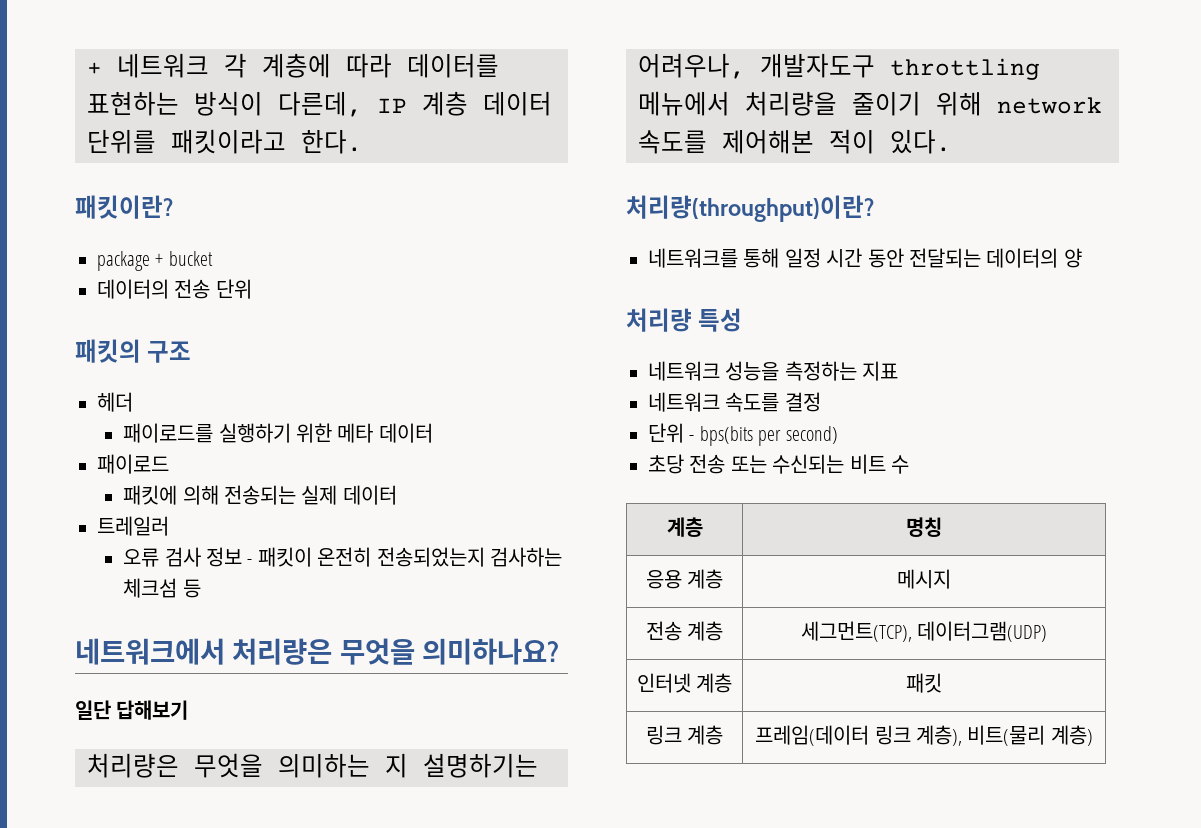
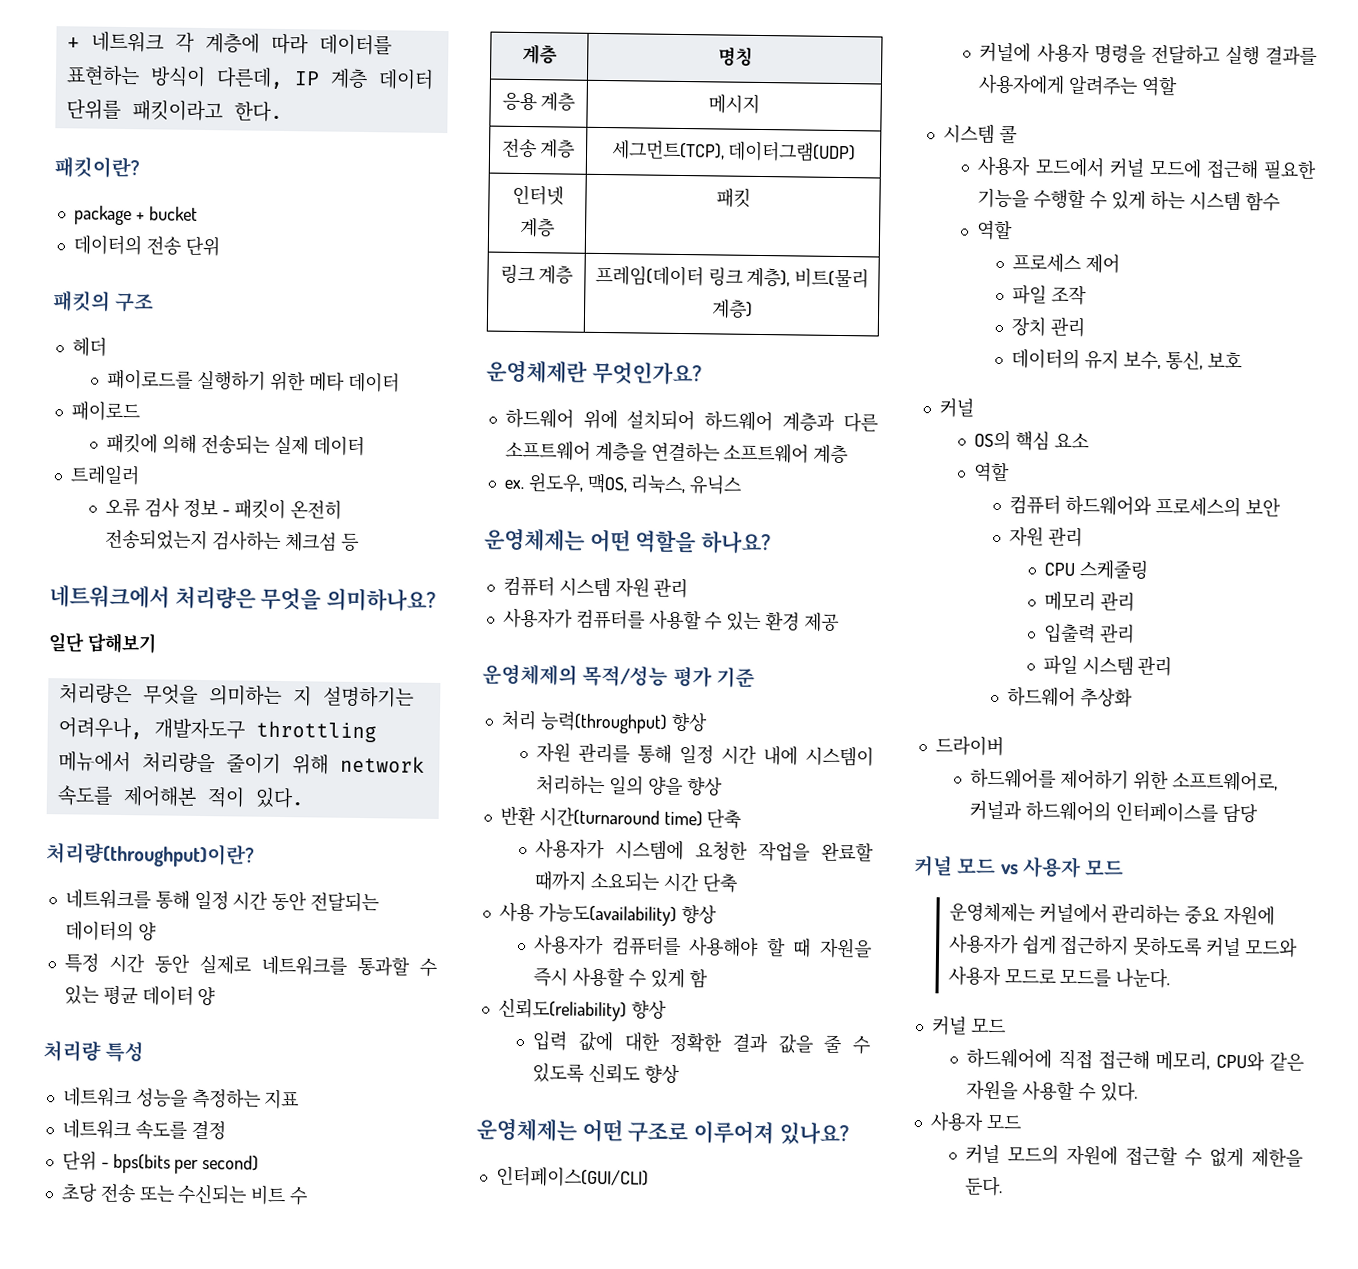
+ 특정 시간 동안 실제로 네트워크를 통과할 수 있는 평균 데이터 양
+ 운영체제란 무엇인가요?
+ 하드웨어 위에 설치되어 하드웨어 계층과 다른 소프트웨어 계층을 연결하는 소프트웨어 계층
+ ex. 윈도우, 맥OS, 리눅스, 유닉스
+ 운영체제는 어떤 역할을 하나요?
+ 컴퓨터 시스템 자원 관리
+ 사용자가 컴퓨터를 사용할 수 있는 환경 제공
+ 운영체제의 목적/성능 평가 기준
+ 처리 능력(throughput) 향상
+ 자원 관리를 통해 일정 시간 내에 시스템이 처리하는 일의 양을 향상
+ 반환 시간(turnaround time) 단축
+ 사용자가 시스템에 요청한 작업을 완료할 때까지 소요되는 시간 단축
+ 사용 가능도(availability) 향상
+ 사용자가 컴퓨터를 사용해야 할 때 자원을 즉시 사용할 수 있게 함
+ 신뢰도(reliability) 향상
+ 입력 값에 대한 정확한 결과 값을 줄 수 있도록 신뢰도 향상
+ 운영체제는 어떤 구조로 이루어져 있나요?
+ 인터페이스(GUI/CLI)
+ 커널에 사용자 명령을 전달하고 실행 결과를 사용자에게 알려주는 역할
+ 시스템 콜
+ 사용자 모드에서 커널 모드에 접근해 필요한 기능을 수행할 수 있게 하는 시스템 함수
+ 역할
+ 프로세스 제어
+ 파일 조작
+ 장치 관리
+ 데이터의 유지 보수, 통신, 보호
+ 커널
+ OS의 핵심 요소
+ 역할
+ 컴퓨터 하드웨어와 프로세스의 보안
+ 자원 관리
+ CPU 스케줄링
+ 메모리 관리
+ 입출력 관리
+ 파일 시스템 관리
+ 하드웨어 추상화
+ 드라이버
+ 하드웨어를 제어하기 위한 소프트웨어로, 커널과 하드웨어의 인터페이스를 담당
+ 커널 모드 vs 사용자 모드
+ 운영체제는 커널에서 관리하는 중요 자원에 사용자가 쉽게 접근하지 못하도록 커널 모드와 사용자 모드로 모드를 나눈다.
+ 커널 모드
+ 하드웨어에 직접 접근해 메모리, CPU와 같은 자원을 사용할 수 있다.
+ 사용자 모드
+ 커널 모드의 자원에 접근할 수 없게 제한을 둔다.

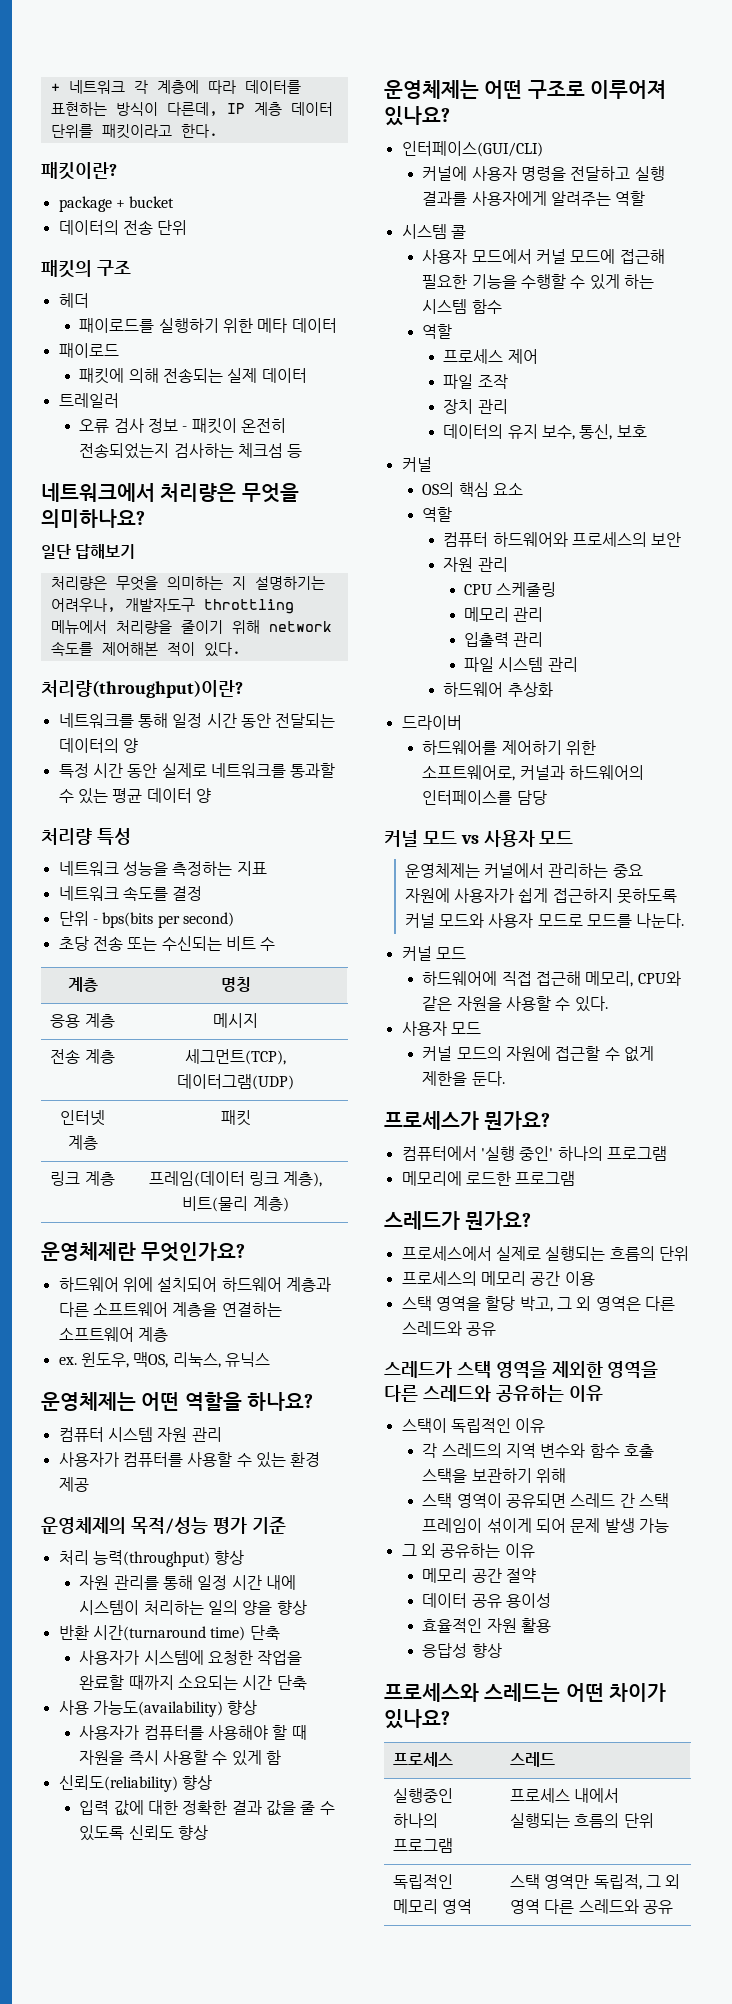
+ 프로세스가 뭔가요?
+ 컴퓨터에서 '실행 중인' 하나의 프로그램
+ 메모리에 로드한 프로그램
+ 스레드가 뭔가요?
+ 프로세스에서 실제로 실행되는 흐름의 단위
+ 프로세스의 메모리 공간 이용
+ 스택 영역을 할당 박고, 그 외 영역은 다른 스레드와 공유
+ 스레드가 스택 영역을 제외한 영역을 다른 스레드와 공유하는 이유
+ 스택이 독립적인 이유
+ 각 스레드의 지역 변수와 함수 호출 스택을 보관하기 위해
+ 스택 영역이 공유되면 스레드 간 스택 프레임이 섞이게 되어 문제 발생 가능
+ 그 외 공유하는 이유
+ 메모리 공간 절약
+ 데이터 공유 용이성
+ 효율적인 자원 활용
+ 응답성 향상
+ 프로세스와 스레드는 어떤 차이가 있나요?
+ 프로세스 | 스레드
+ 실행중인 하나의 프로그램 | 프로세스 내에서 실행되는 흐름의 단위
+ 독립적인 메모리 영역 | 스택 영역만 독립적, 그 외 영역 다른 스레드와 공유

